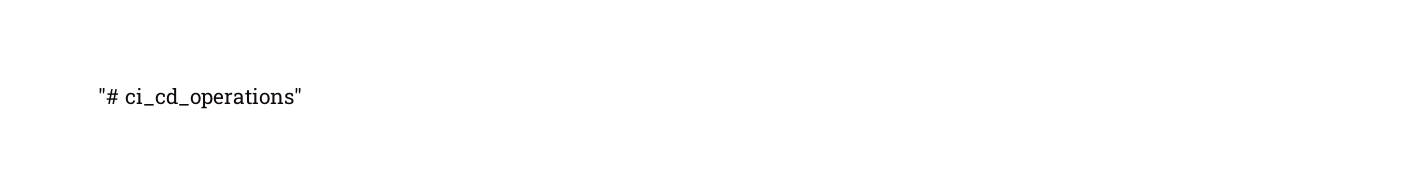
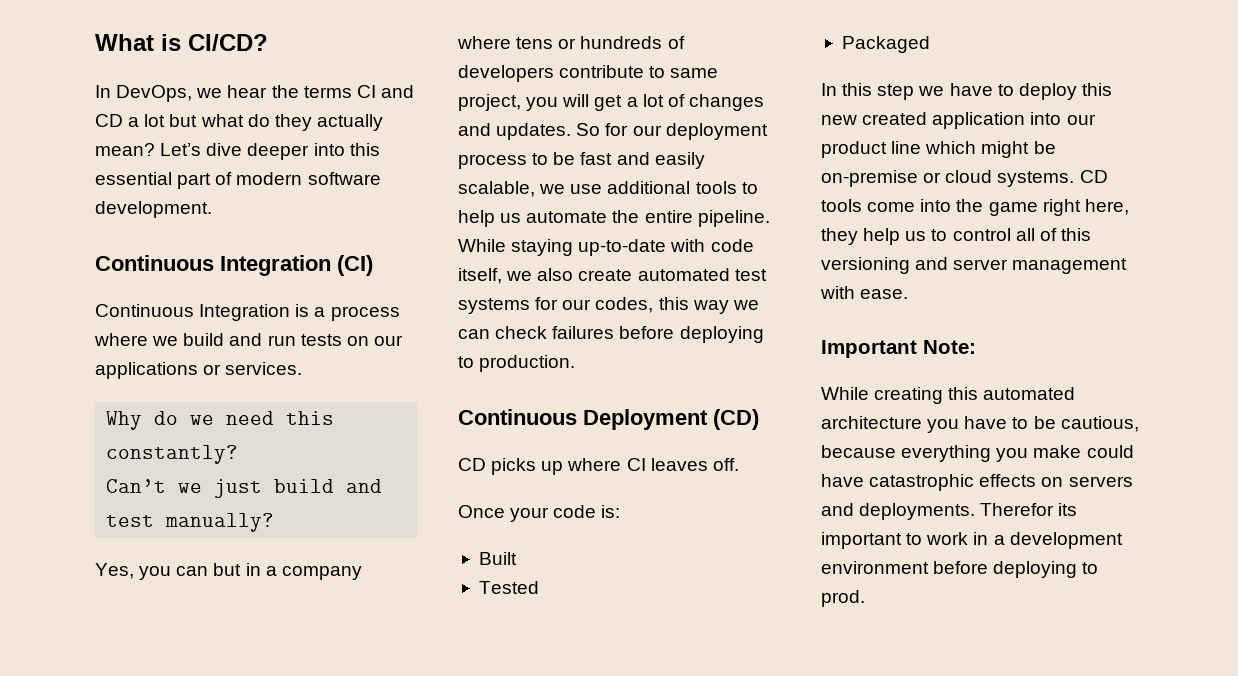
- "# ci_cd_operations"
+ What is CI/CD?
+ In DevOps, we hear the terms CI and CD a lot but what do they actually mean? Let’s dive deeper into this essential part of modern software development.
+ Continuous Integration (CI)
+ Continuous Integration is a process where we build and run tests on our applications or services.
+ Why do we need this constantly?
+ Can’t we just build and test manually?
+ Yes, you can but in a company where tens or hundreds of developers contribute to same project, you will get a lot of changes and updates. So for our deployment process to be fast and easily scalable, we use additional tools to help us automate the entire pipeline. While staying up-to-date with code itself, we also create automated test systems for our codes, this way we can check failures before deploying to production.
+ Continuous Deployment (CD)
+ CD picks up where CI leaves off.
+ Once your code is:
+ Built
+ Tested
+ Packaged
+ In this step we have to deploy this new created application into our product line which might be on-premise or cloud systems. CD tools come into the game right here, they help us to control all of this versioning and server management with ease.
+ Important Note:
+ While creating this automated architecture you have to be cautious, because everything you make could have catastrophic effects on servers and deployments. Therefor its important to work in a development environment before deploying to prod.

